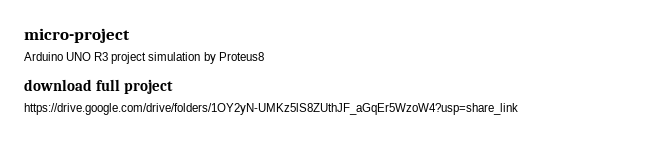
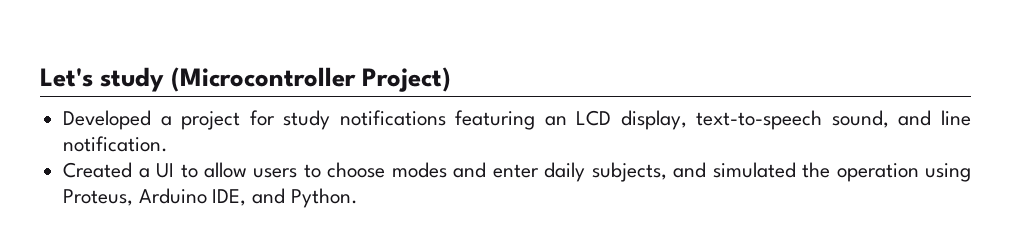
- micro-project
- Arduino UNO R3 project simulation by Proteus8
- download full project
- https://drive.google.com/drive/folders/1OY2yN-UMKz5lS8ZUthJF_aGqEr5WzoW4?usp=share_link
+ Let's study (Microcontroller Project)
+ Developed a project for study notifications featuring an LCD display, text-to-speech sound, and line notification.
+ Created a UI to allow users to choose modes and enter daily subjects, and simulated the operation using Proteus, Arduino IDE, and Python.

